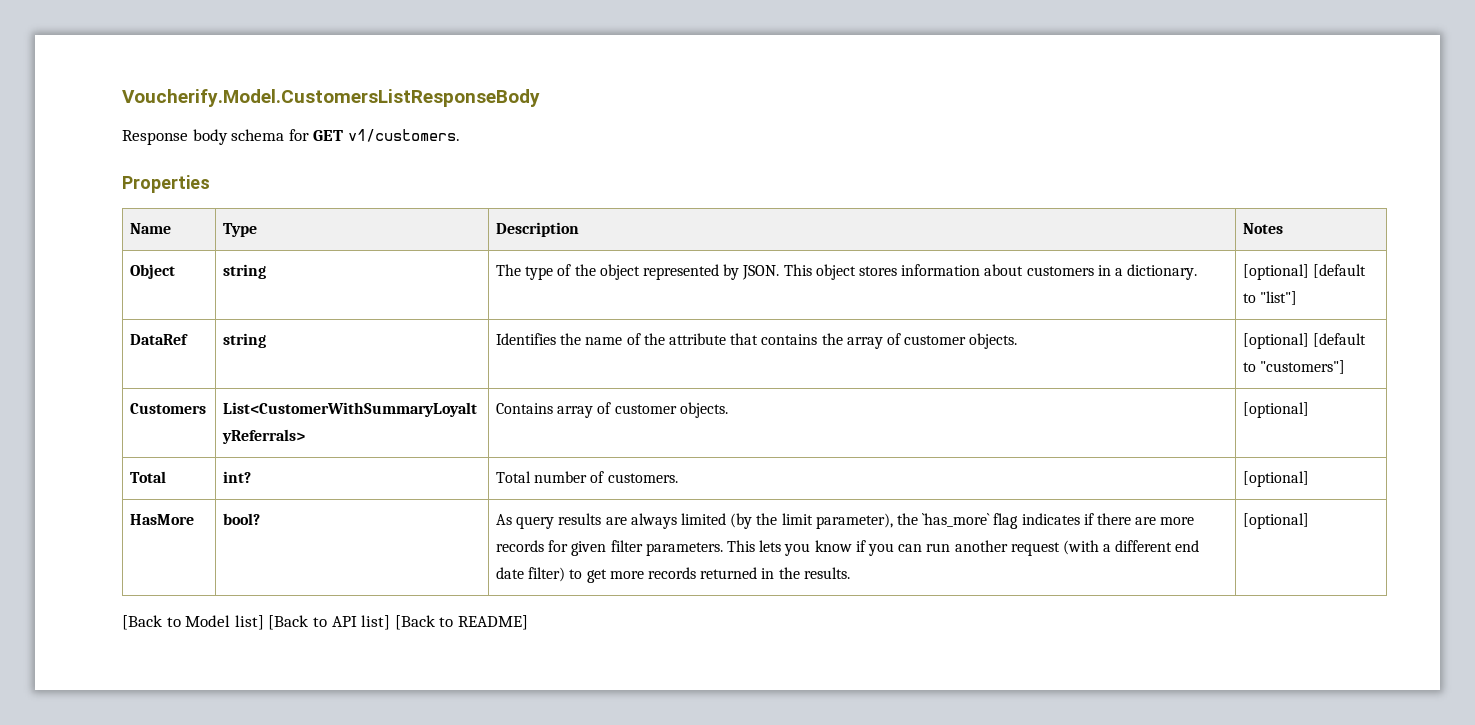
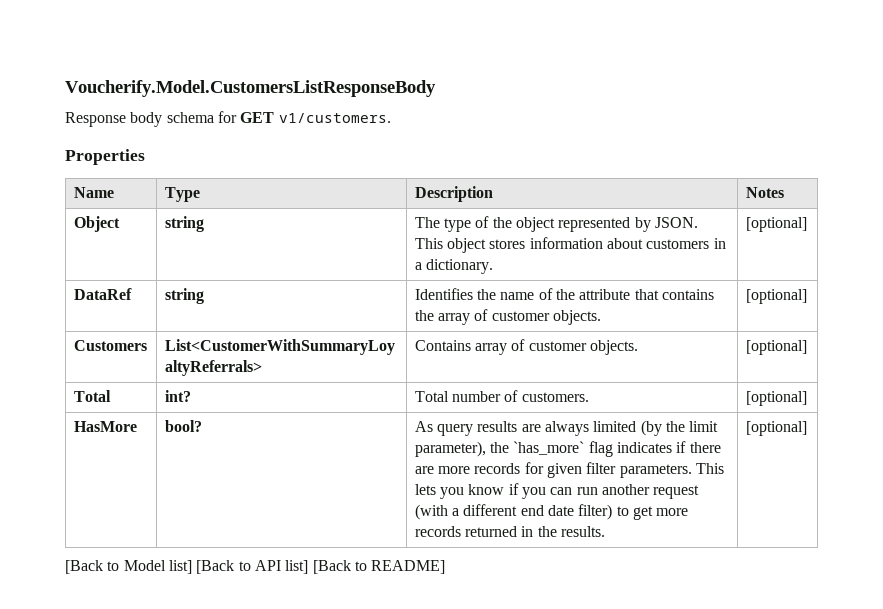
- Object | string | The type of the object represented by JSON. This object stores information about customers in a dictionary. | [optional] [default to "list"]
+ Object | string | The type of the object represented by JSON. This object stores information about customers in a dictionary. | [optional]
- DataRef | string | Identifies the name of the attribute that contains the array of customer objects. | [optional] [default to "customers"]
+ DataRef | string | Identifies the name of the attribute that contains the array of customer objects. | [optional]

